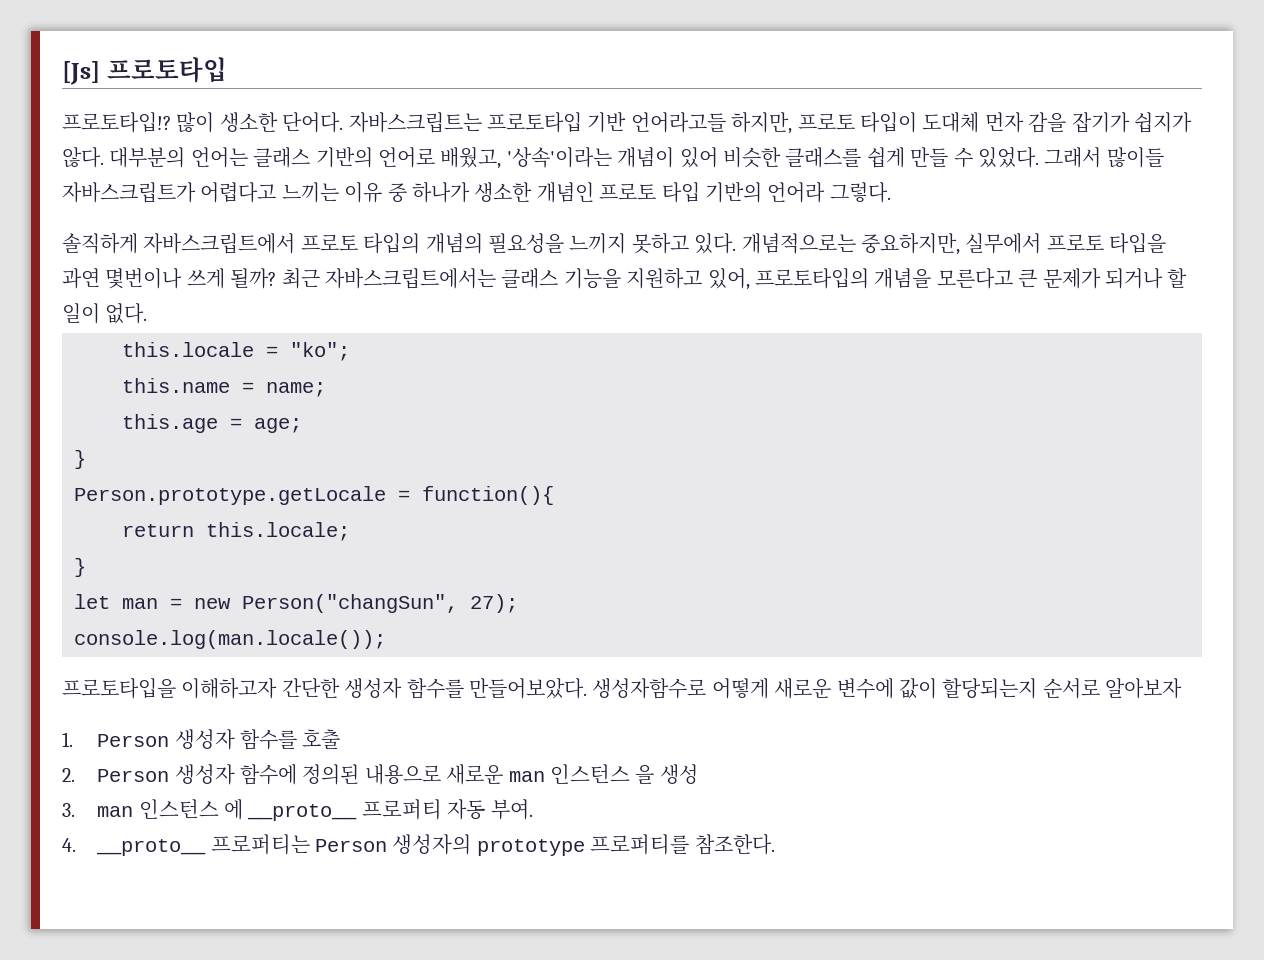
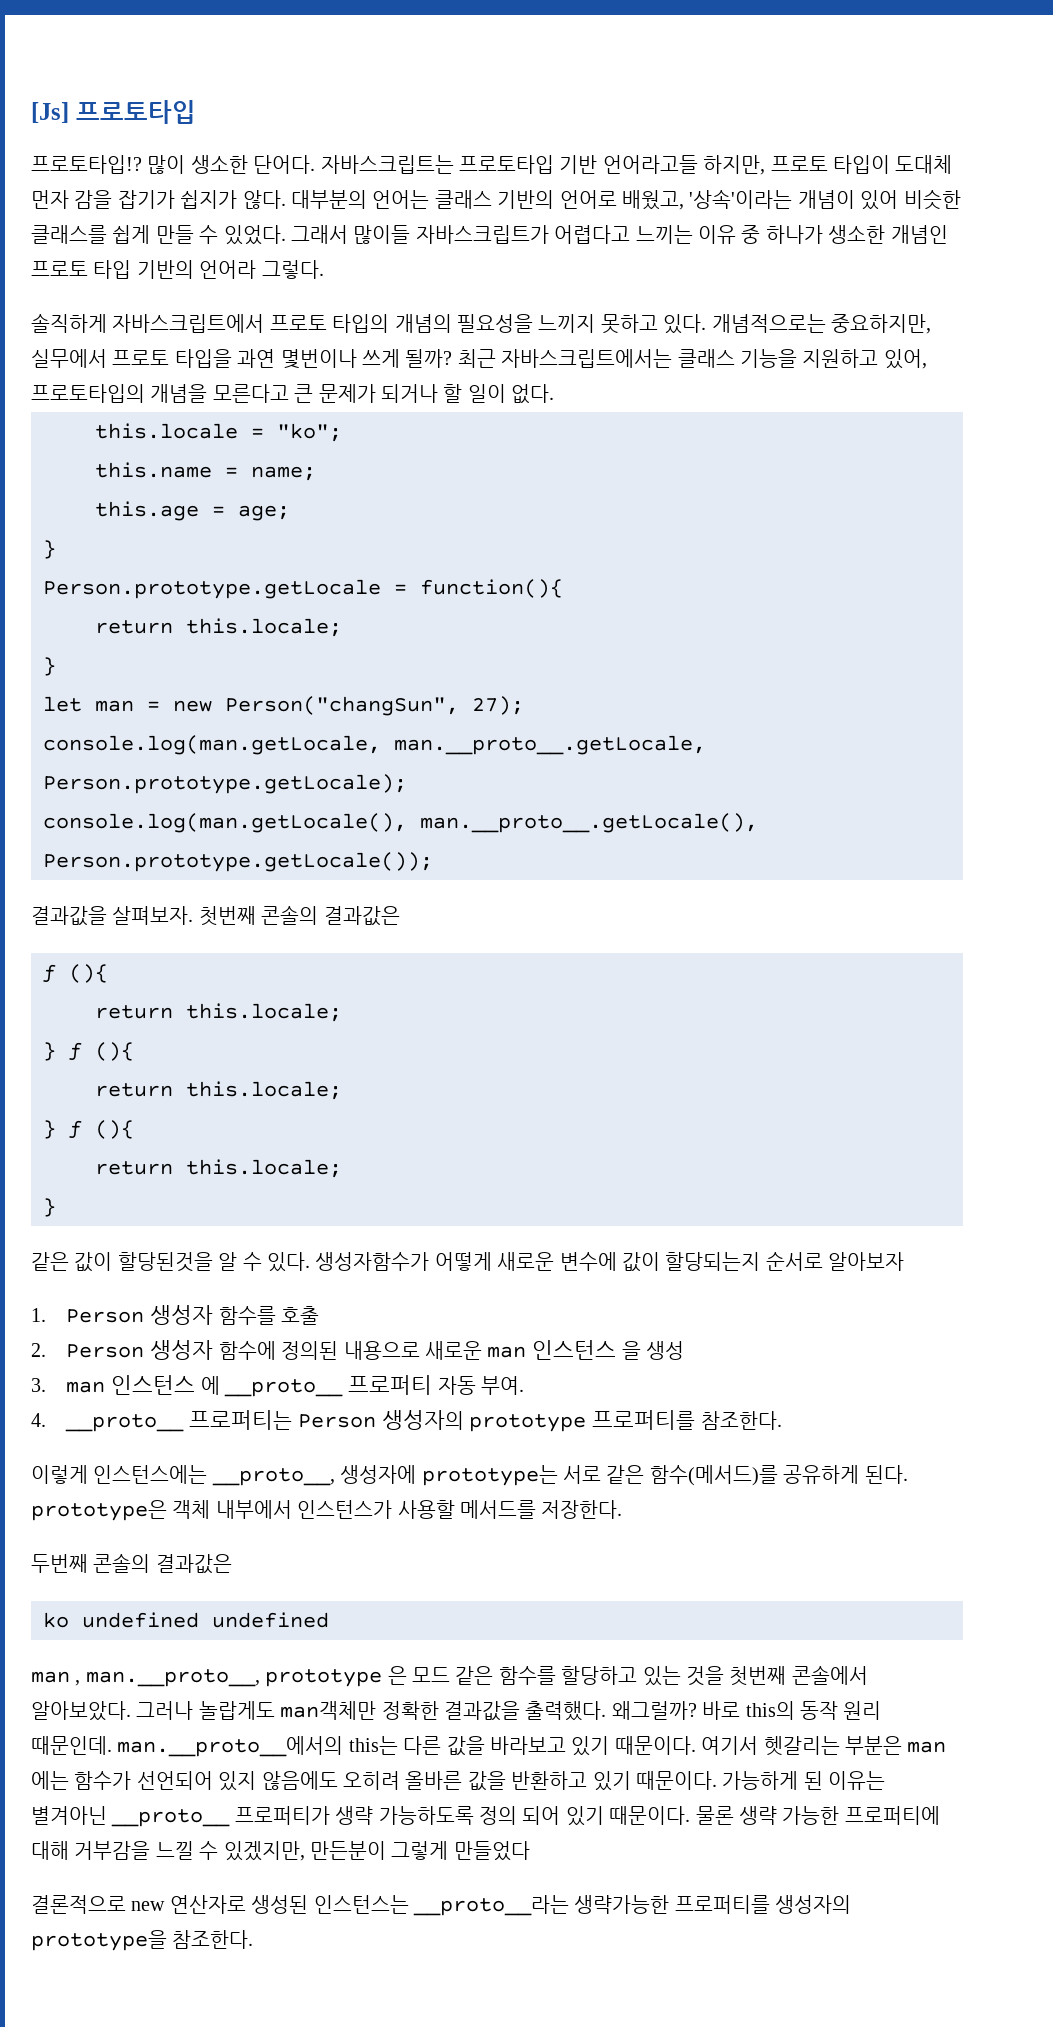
- console.log(man.locale());
- 프로토타입을 이해하고자 간단한 생성자 함수를 만들어보았다. 생성자함수로 어떻게 새로운 변수에 값이 할당되는지 순서로 알아보자
+ console.log(man.getLocale, man.__proto__.getLocale, Person.prototype.getLocale);
+ console.log(man.getLocale(), man.__proto__.getLocale(), Person.prototype.getLocale());
+ 결과값을 살펴보자. 첫번째 콘솔의 결과값은
+ ƒ (){
+ return this.locale;
+ } ƒ (){
+ return this.locale;
+ } ƒ (){
+ return this.locale;
+ }
+ 같은 값이 할당된것을 알 수 있다. 생성자함수가 어떻게 새로운 변수에 값이 할당되는지 순서로 알아보자
+ 이렇게 인스턴스에는 __proto__, 생성자에 prototype는 서로 같은 함수(메서드)를 공유하게 된다. prototype은 객체 내부에서 인스턴스가 사용할 메서드를 저장한다.
+ 두번째 콘솔의 결과값은
+ ko undefined undefined
+ man , man.__proto__, prototype 은 모드 같은 함수를 할당하고 있는 것을 첫번째 콘솔에서 알아보았다. 그러나 놀랍게도 man객체만 정확한 결과값을 출력했다. 왜그럴까? 바로 this의 동작 원리 때문인데. man.__proto__에서의 this는 다른 값을 바라보고 있기 때문이다. 여기서 헷갈리는 부분은 man 에는 함수가 선언되어 있지 않음에도 오히려 올바른 값을 반환하고 있기 때문이다. 가능하게 된 이유는 별겨아닌 __proto__ 프로퍼티가 생략 가능하도록 정의 되어 있기 때문이다. 물론 생략 가능한 프로퍼티에 대해 거부감을 느낄 수 있겠지만, 만든분이 그렇게 만들었다
+ 결론적으로 new 연산자로 생성된 인스턴스는 __proto__라는 생략가능한 프로퍼티를 생성자의 prototype을 참조한다.

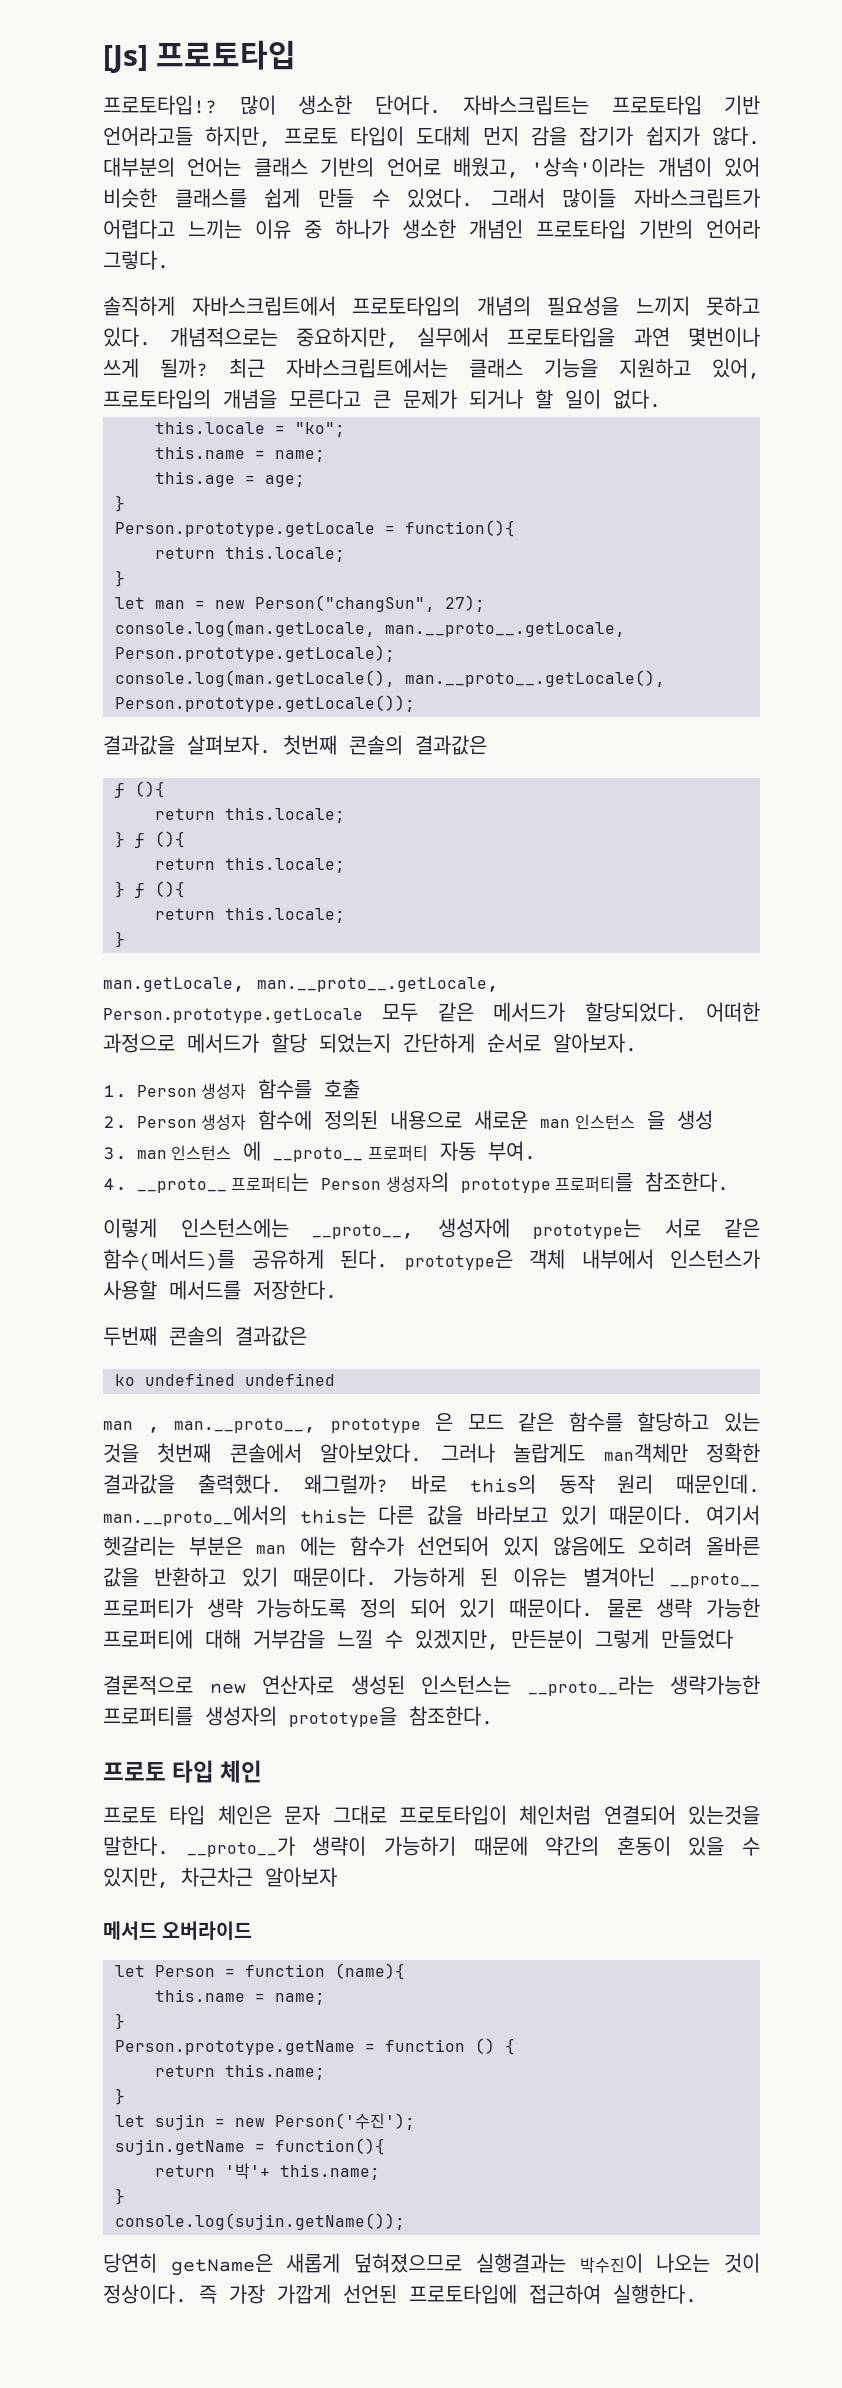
- 자바스크립트는 프로토타입 기반 언어라고들 하지만, 프로토 타입이 도대체 먼자 감을 잡기가 쉽지가 않다.
+ 자바스크립트는 프로토타입 기반 언어라고들 하지만, 프로토 타입이 도대체 먼지 감을 잡기가 쉽지가 않다.
- 그래서 많이들 자바스크립트가 어렵다고 느끼는 이유 중 하나가 생소한 개념인 프로토 타입 기반의 언어라 그렇다.
+ 그래서 많이들 자바스크립트가 어렵다고 느끼는 이유 중 하나가 생소한 개념인 프로토타입 기반의 언어라 그렇다.
- 솔직하게 자바스크립트에서 프로토 타입의 개념의 필요성을 느끼지 못하고 있다.
+ 솔직하게 자바스크립트에서 프로토타입의 개념의 필요성을 느끼지 못하고 있다.
- 개념적으로는 중요하지만, 실무에서 프로토 타입을 과연 몇번이나 쓰게 될까?
+ 개념적으로는 중요하지만, 실무에서 프로토타입을 과연 몇번이나 쓰게 될까?
- 같은 값이 할당된것을 알 수 있다. 생성자함수가 어떻게 새로운 변수에 값이 할당되는지 순서로 알아보자
+ man.getLocale, man.__proto__.getLocale, Person.prototype.getLocale 모두 같은 메서드가 할당되었다. 어떠한 과정으로 메서드가 할당 되었는지 간단하게 순서로 알아보자.
+ 프로토 타입 체인
+ 프로토 타입 체인은 문자 그대로 프로토타입이 체인처럼 연결되어 있는것을 말한다. __proto__가 생략이 가능하기 때문에 약간의 혼동이 있을 수 있지만, 차근차근 알아보자
+ 메서드 오버라이드
+ let Person = function (name){
+ this.name = name;
+ }
+ Person.prototype.getName = function () {
+ return this.name;
+ }
+ let sujin = new Person('수진');
+ sujin.getName = function(){
+ return '박'+ this.name;
+ }
+ console.log(sujin.getName());
+ 당연히 getName은 새롭게 덮혀졌으므로 실행결과는 박수진이 나오는 것이 정상이다. 즉 가장 가깝게 선언된 프로토타입에 접근하여 실행한다.

